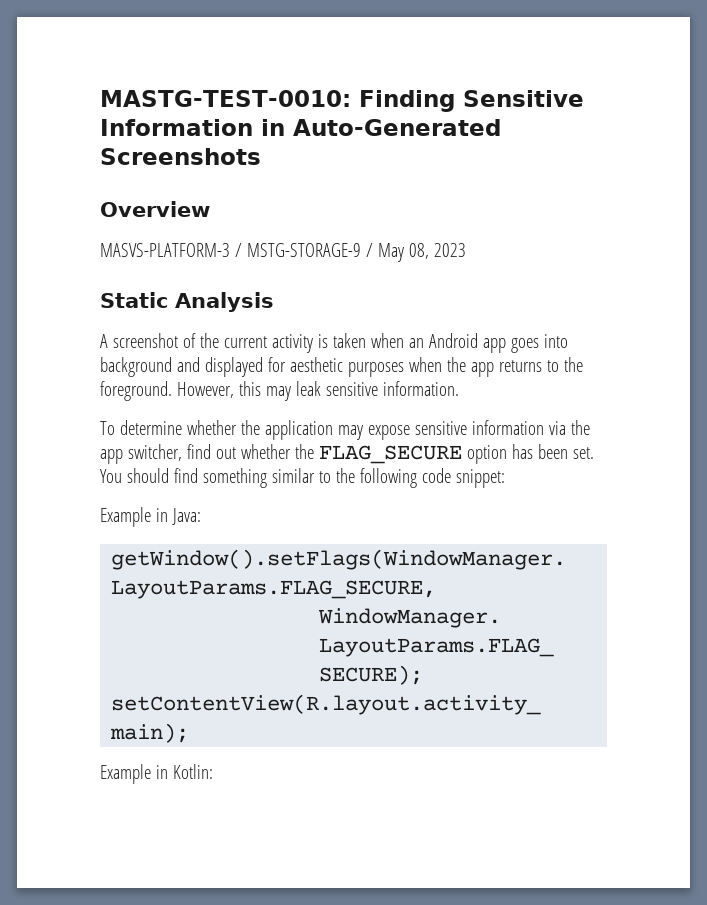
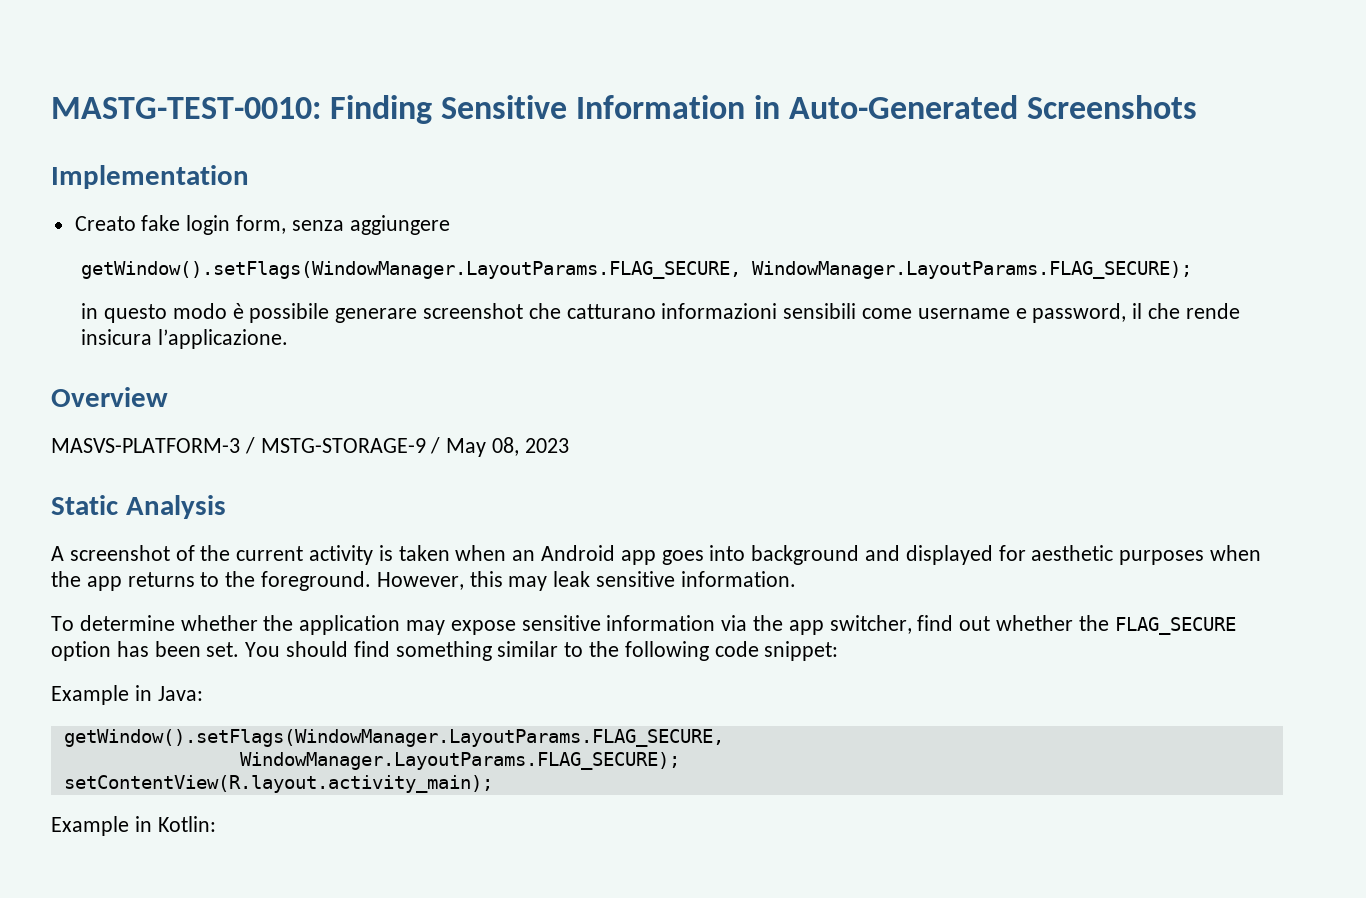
+ Implementation
+ Creato fake login form, senza aggiungere
+ getWindow().setFlags(WindowManager.LayoutParams.FLAG_SECURE, WindowManager.LayoutParams.FLAG_SECURE);
+ in questo modo è possibile generare screenshot che catturano informazioni sensibili come username e password, il che rende insicura l’applicazione.

